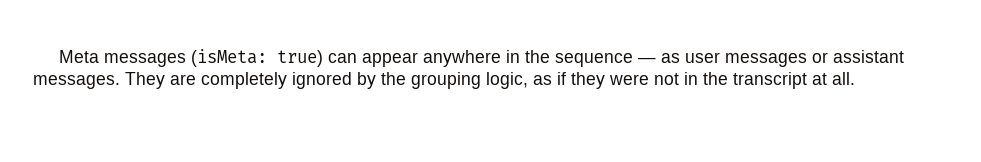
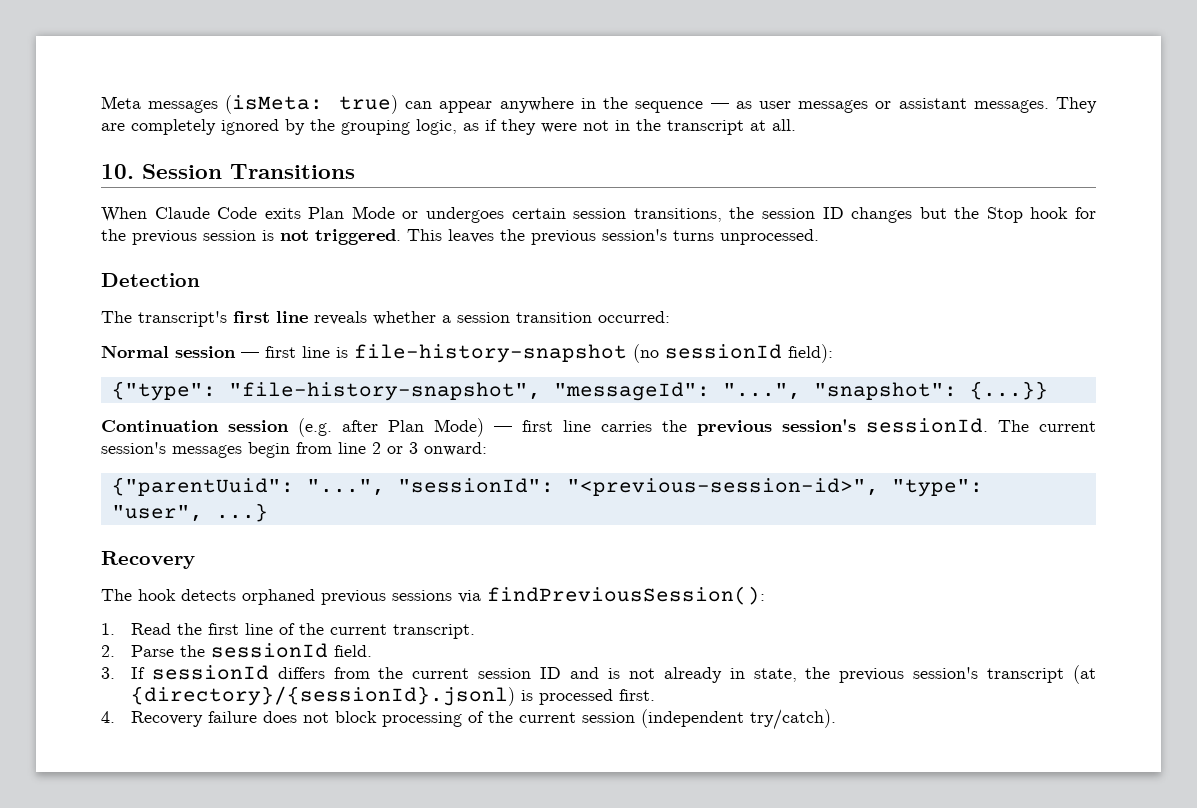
+ 10. Session Transitions
+ When Claude Code exits Plan Mode or undergoes certain session transitions, the session ID changes but the Stop hook for the previous session is not triggered. This leaves the previous session's turns unprocessed.
+ Detection
+ The transcript's first line reveals whether a session transition occurred:
+ Normal session — first line is file-history-snapshot (no sessionId field):
+ {"type": "file-history-snapshot", "messageId": "...", "snapshot": {...}}
+ Continuation session (e.g. after Plan Mode) — first line carries the previous session's sessionId. The current session's messages begin from line 2 or 3 onward:
+ {"parentUuid": "...", "sessionId": "<previous-session-id>", "type": "user", ...}
+ Recovery
+ The hook detects orphaned previous sessions via findPreviousSession():
+ 1. Read the first line of the current transcript.
+ 2. Parse the sessionId field.
+ 3. If sessionId differs from the current session ID and is not already in state, the previous session's transcript (at {directory}/{sessionId}.jsonl) is processed first.
+ 4. Recovery failure does not block processing of the current session (independent try/catch).

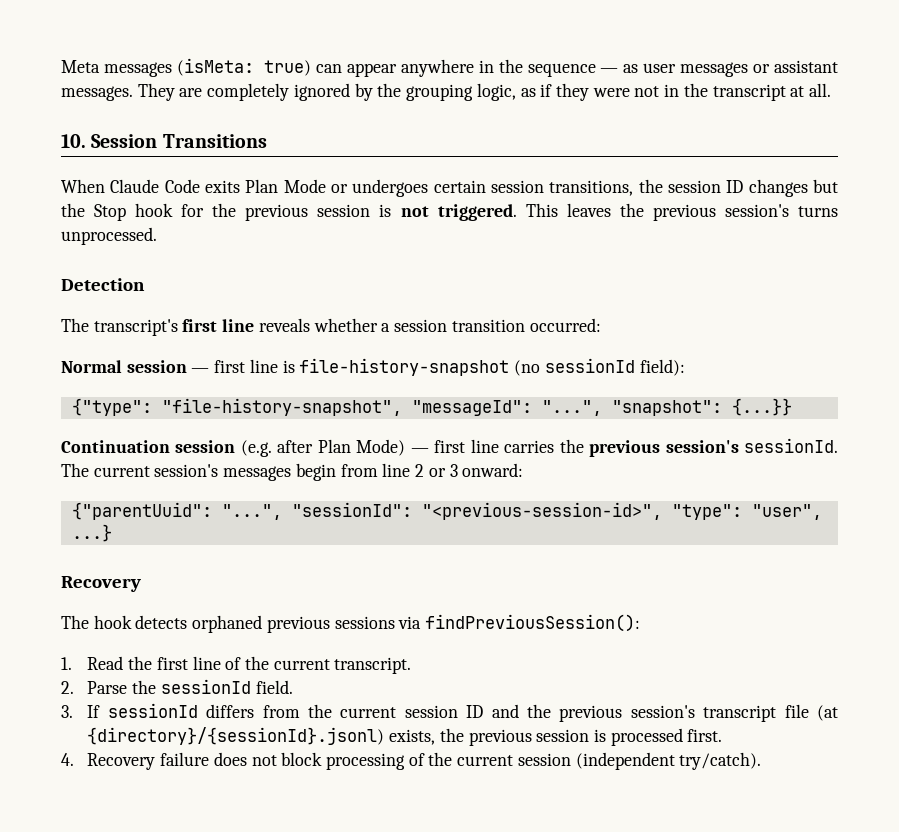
- 3. If sessionId differs from the current session ID and is not already in state, the previous session's transcript (at {directory}/{sessionId}.jsonl) is processed first.
+ 3. If sessionId differs from the current session ID and the previous session's transcript file (at {directory}/{sessionId}.jsonl) exists, the previous session is processed first.

